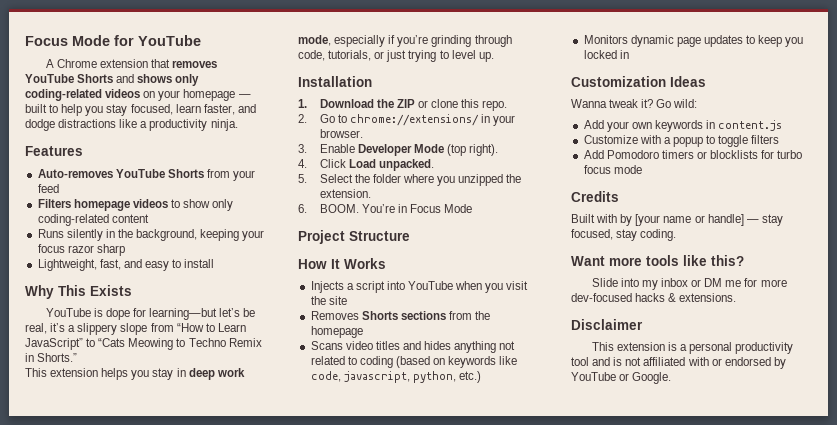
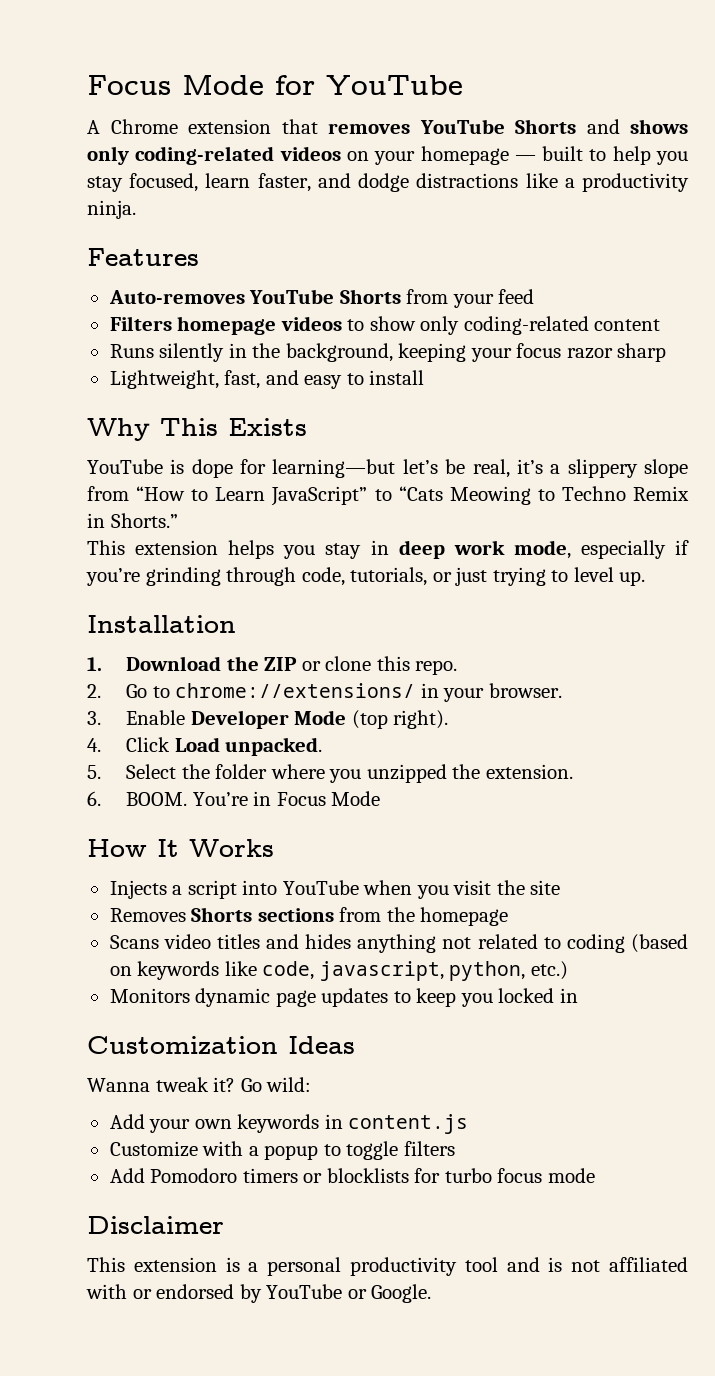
- Project Structure
- Credits
- Built with by [your name or handle] — stay focused, stay coding.
- Want more tools like this?
- Slide into my inbox or DM me for more dev-focused hacks & extensions.

